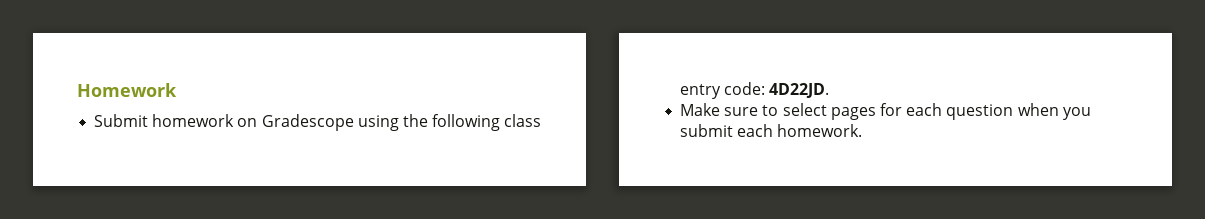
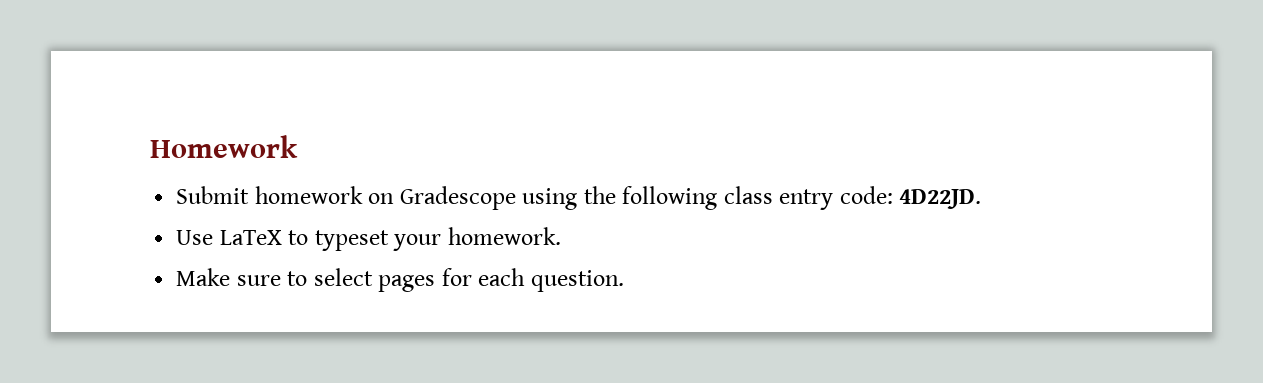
+ Use LaTeX to typeset your homework.
- Make sure to select pages for each question when you submit each homework.
+ Make sure to select pages for each question.

